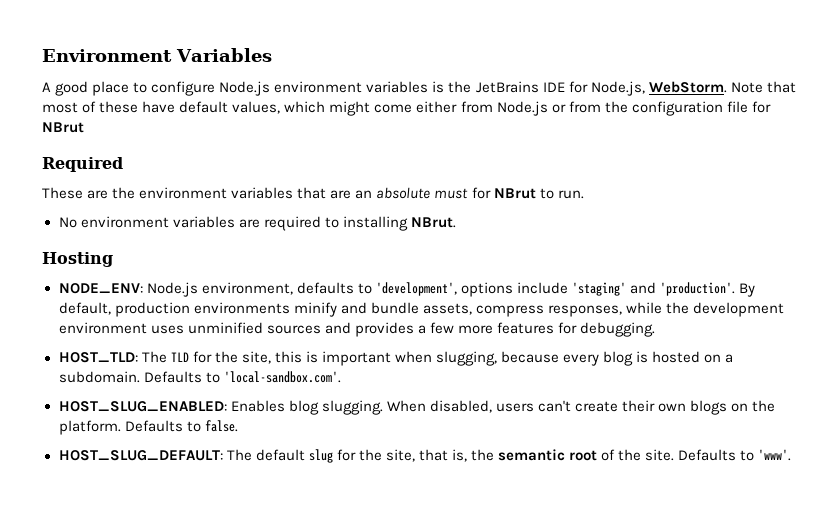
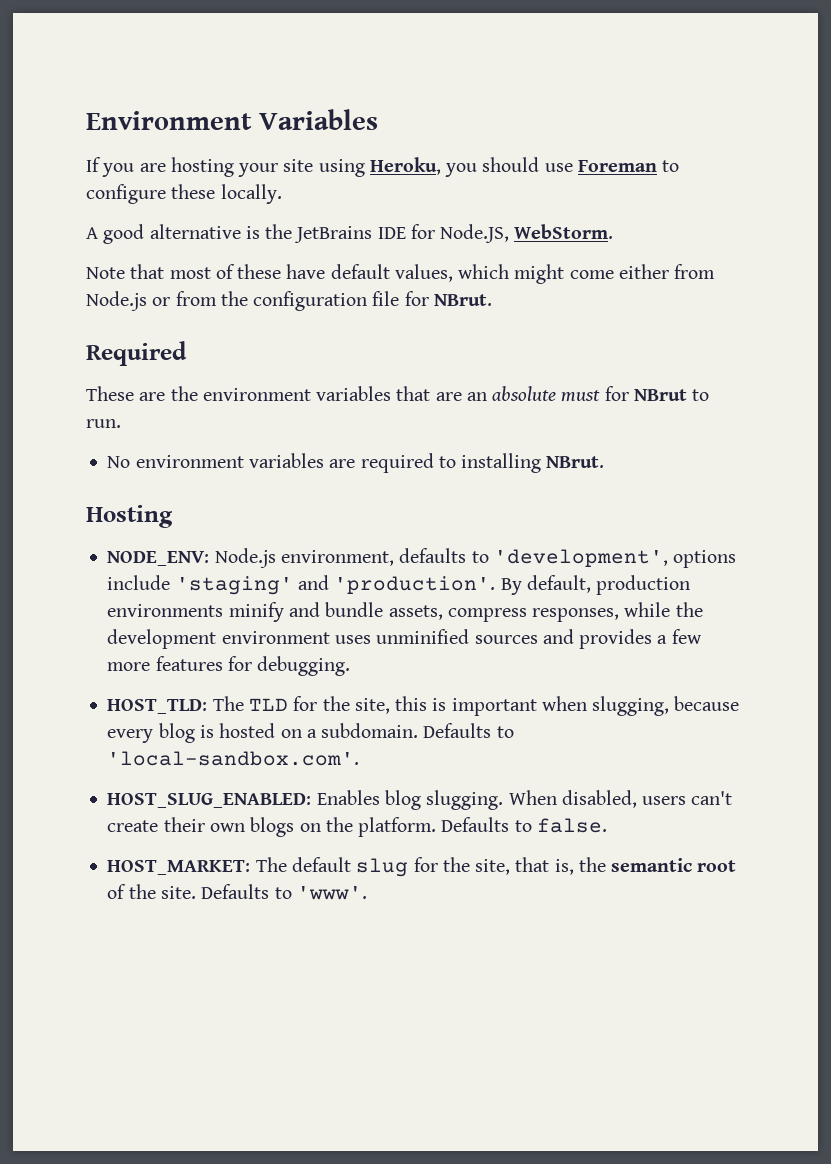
- A good place to configure Node.js environment variables is the JetBrains IDE for Node.js, WebStorm. Note that most of these have default values, which might come either from Node.js or from the configuration file for NBrut
+ If you are hosting your site using Heroku, you should use Foreman to configure these locally.
+ A good alternative is the JetBrains IDE for Node.JS, WebStorm.
+ Note that most of these have default values, which might come either from Node.js or from the configuration file for NBrut.
- HOST_SLUG_DEFAULT: The default slug for the site, that is, the semantic root of the site.
+ HOST_MARKET: The default slug for the site, that is, the semantic root of the site.

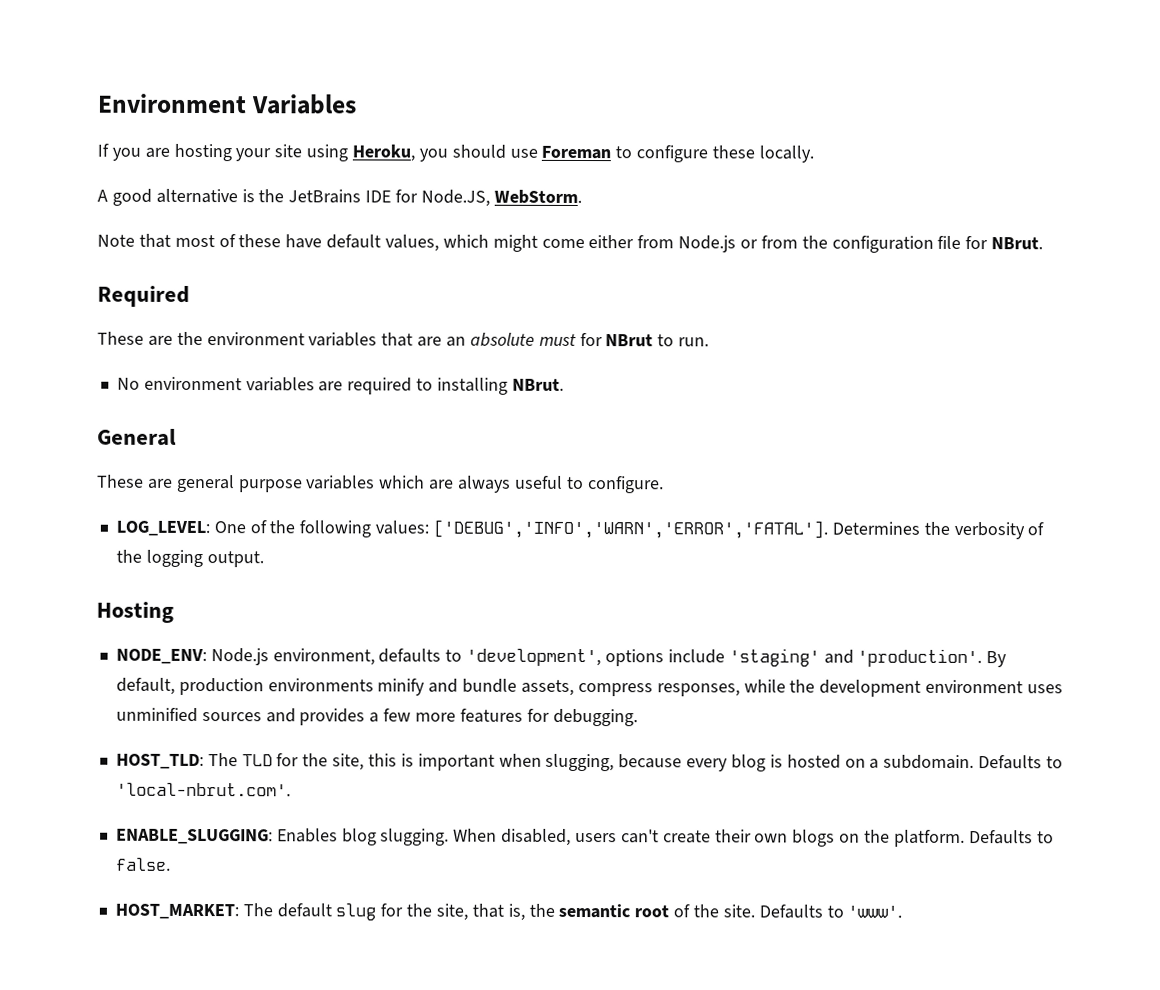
+ General
+ These are general purpose variables which are always useful to configure.
+ LOG_LEVEL: One of the following values: ['DEBUG','INFO','WARN','ERROR','FATAL']. Determines the verbosity of the logging output.
- Defaults to 'local-sandbox.com'.
- HOST_SLUG_ENABLED: Enables blog slugging.
+ Defaults to 'local-nbrut.com'.
+ ENABLE_SLUGGING: Enables blog slugging.

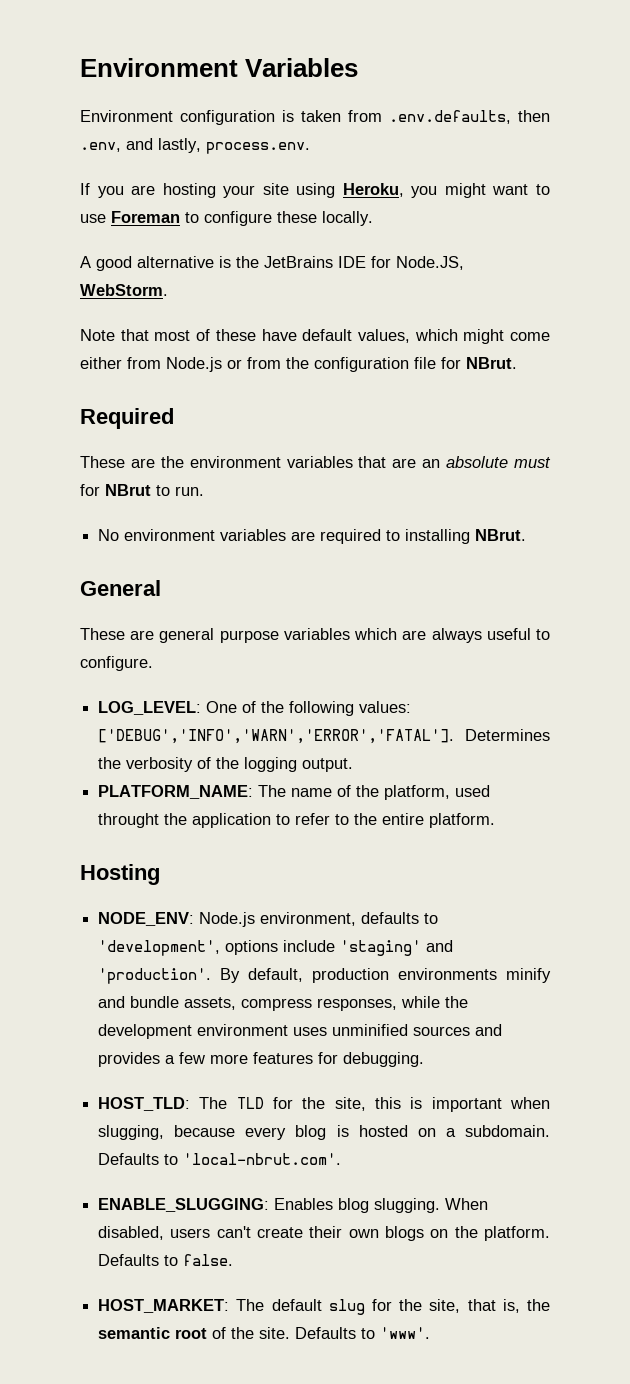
+ Environment configuration is taken from .env.defaults, then .env, and lastly, process.env.
- If you are hosting your site using Heroku, you should use Foreman to configure these locally.
+ If you are hosting your site using Heroku, you might want to use Foreman to configure these locally.
+ PLATFORM_NAME: The name of the platform, used throught the application to refer to the entire platform.

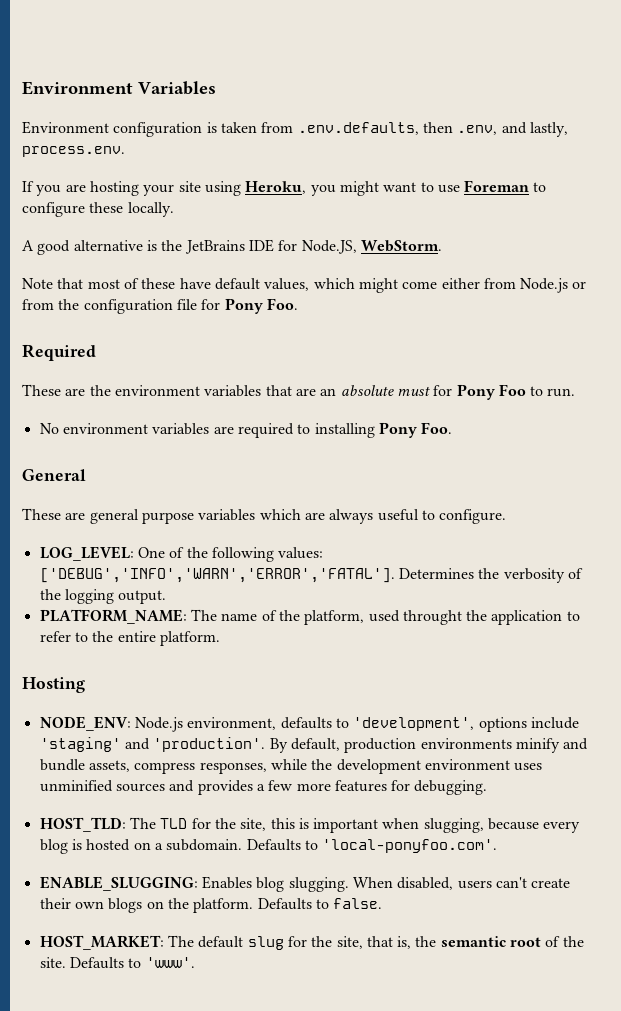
- Note that most of these have default values, which might come either from Node.js or from the configuration file for NBrut.
+ Note that most of these have default values, which might come either from Node.js or from the configuration file for Pony Foo.
- These are the environment variables that are an absolute must for NBrut to run.
+ These are the environment variables that are an absolute must for Pony Foo to run.
- No environment variables are required to installing NBrut.
+ No environment variables are required to installing Pony Foo.
- Defaults to 'local-nbrut.com'.
+ Defaults to 'local-ponyfoo.com'.

